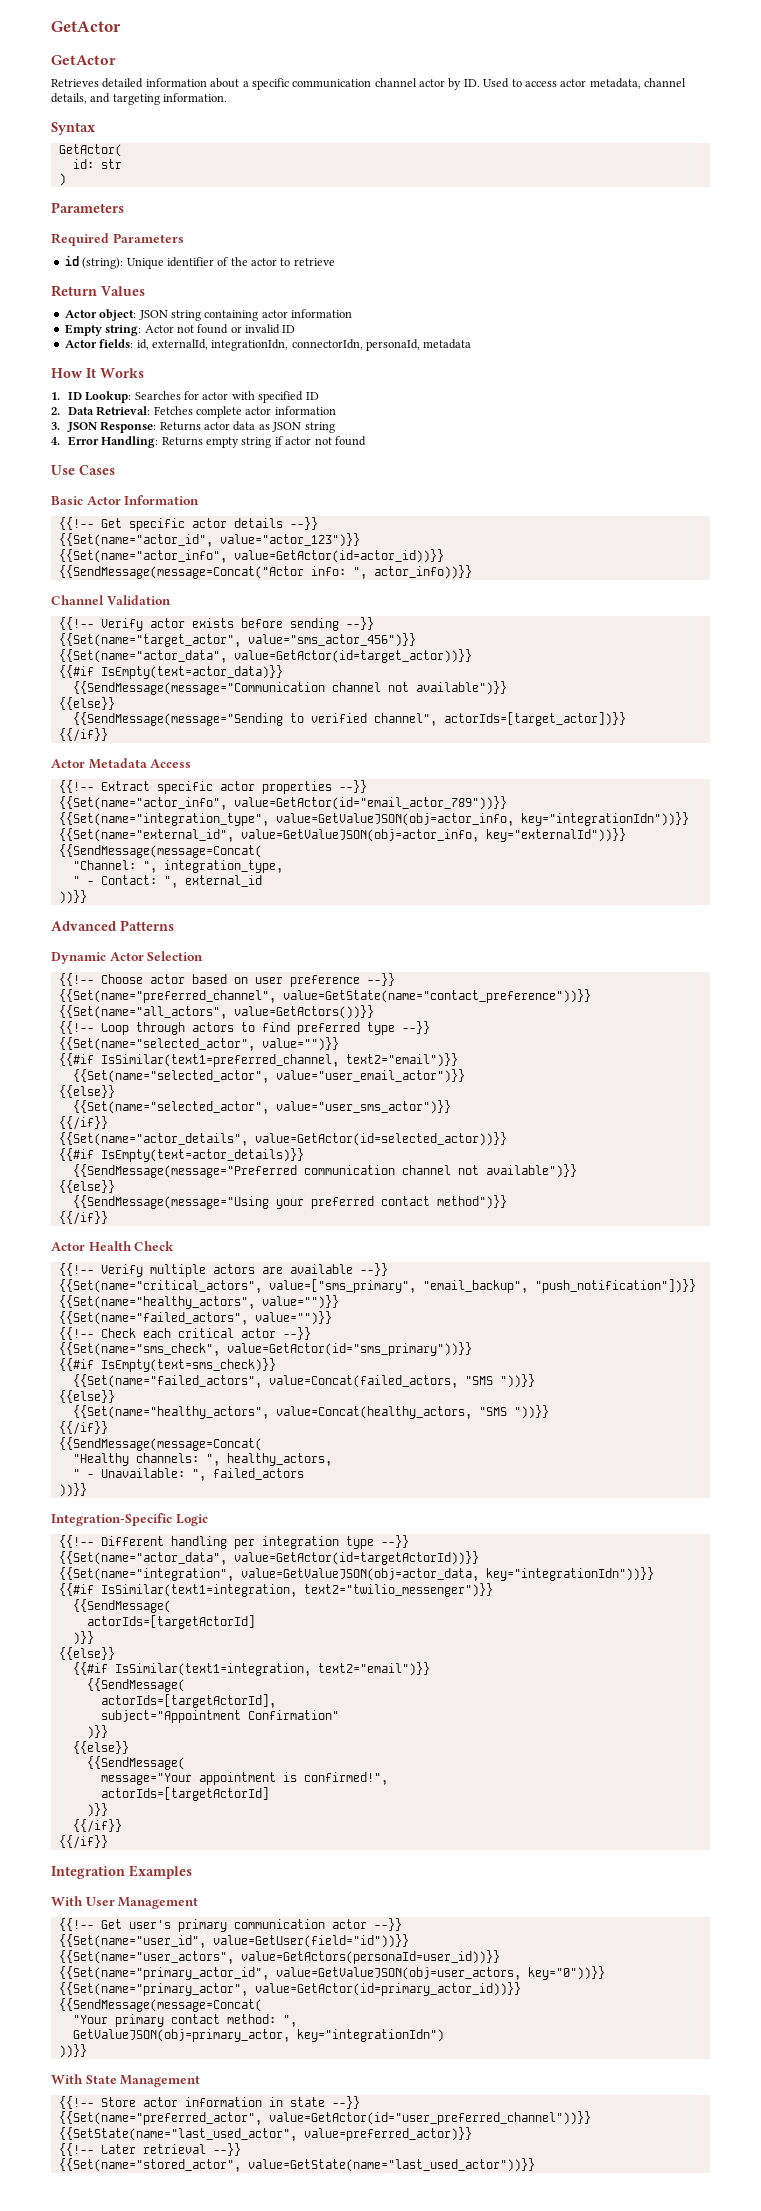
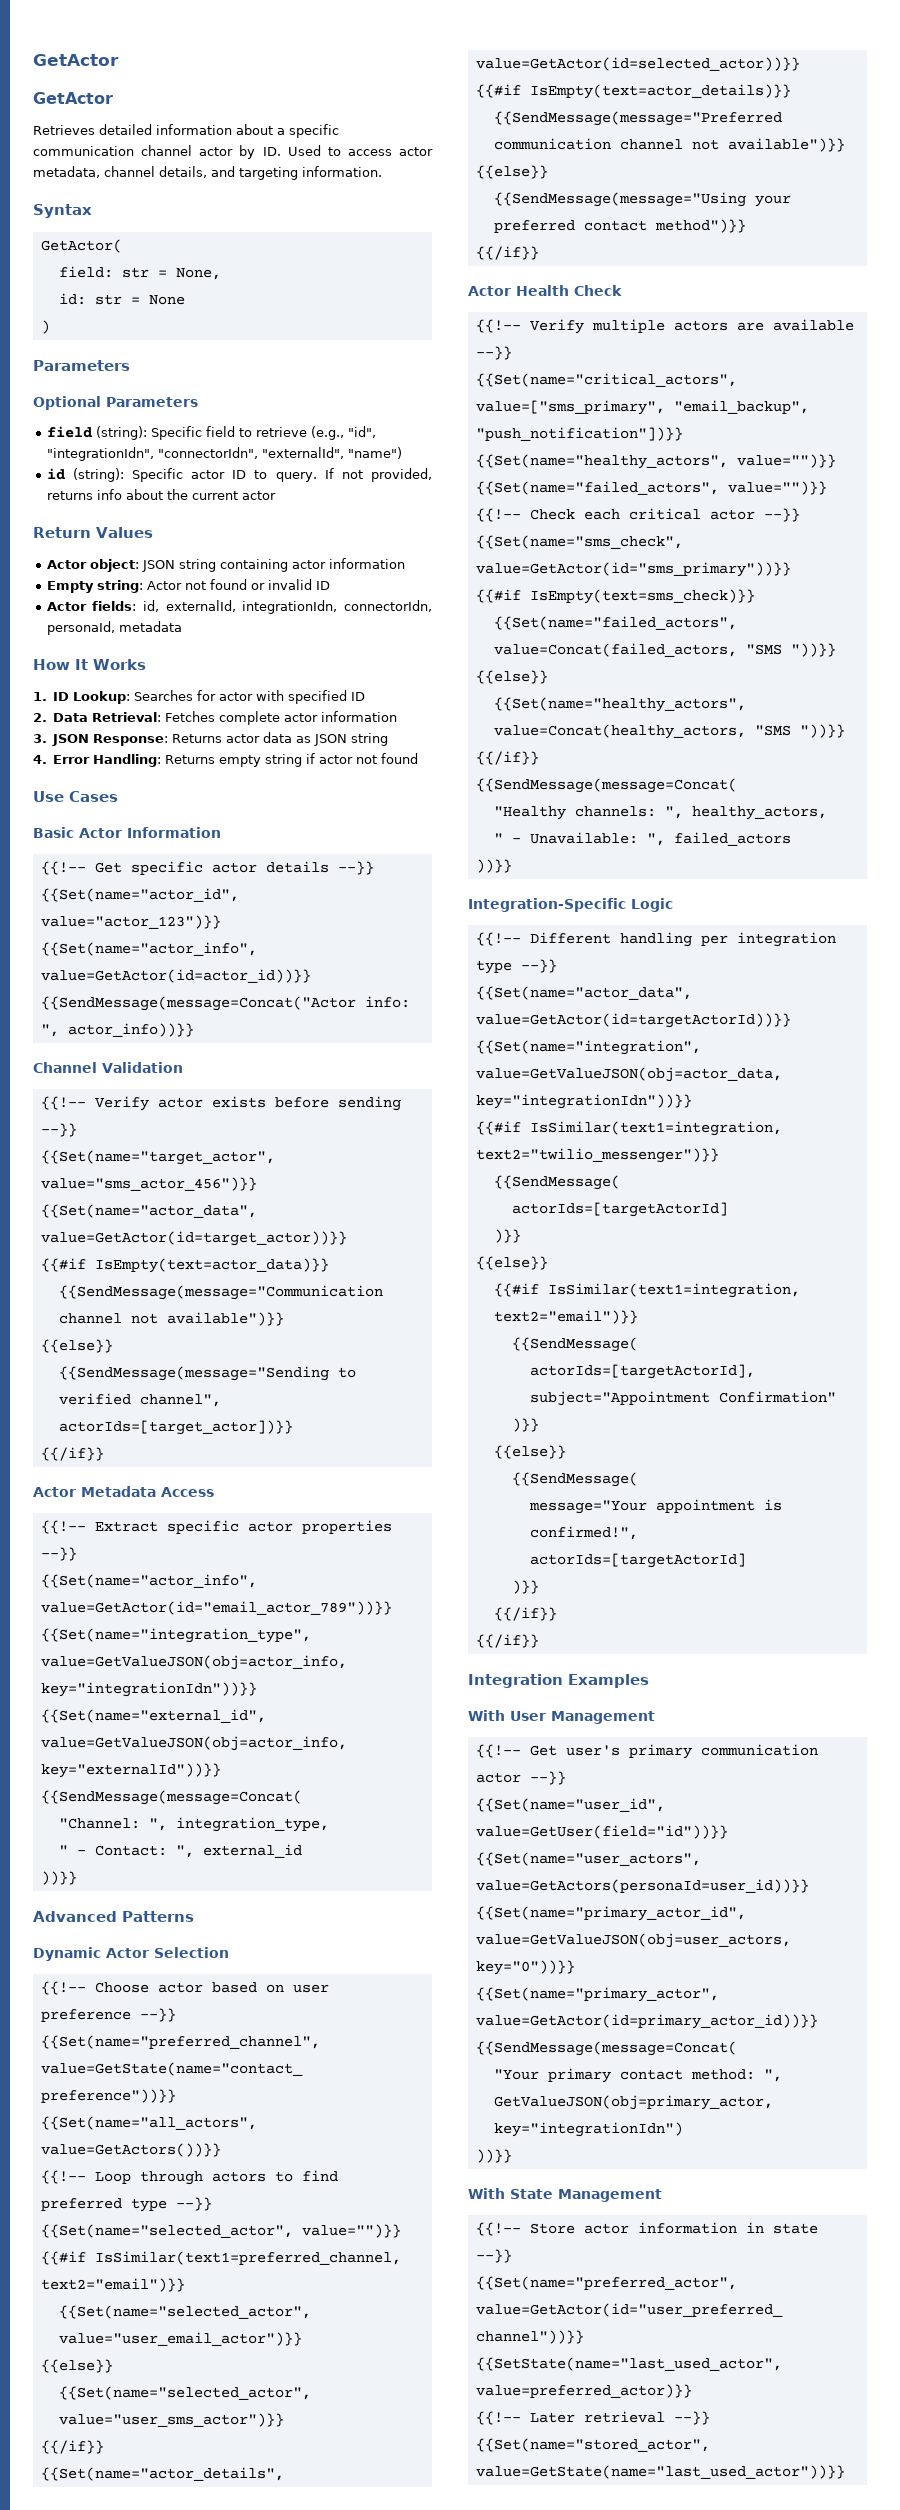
+ field: str = None,
- id: str
+ id: str = None
- Required Parameters
- id (string): Unique identifier of the actor to retrieve
+ Optional Parameters
+ field (string): Specific field to retrieve (e.g., "id", "integrationIdn", "connectorIdn", "externalId", "name")
+ id (string): Specific actor ID to query. If not provided, returns info about the current actor

